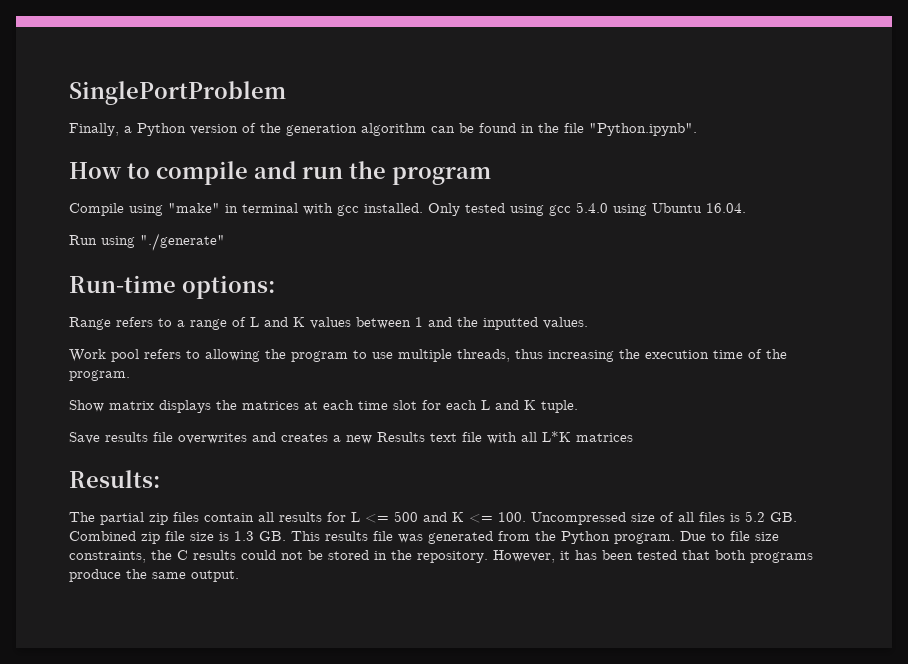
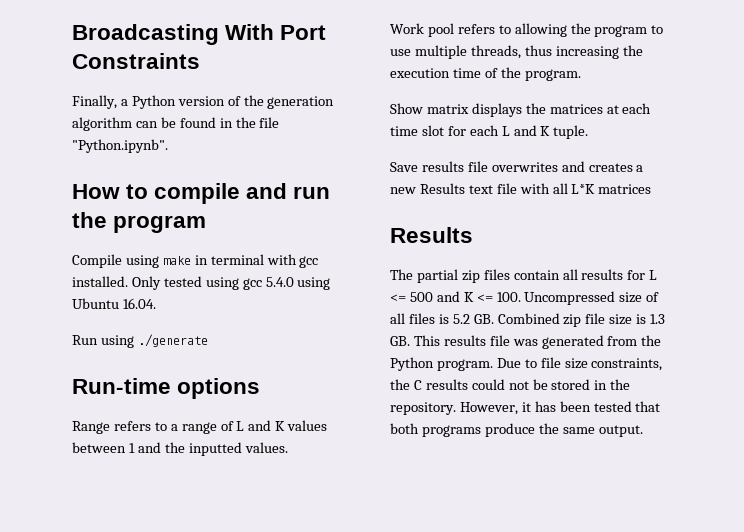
- SinglePortProblem
+ Broadcasting With Port Constraints
- Compile using "make" in terminal with gcc installed.
+ Compile using make in terminal with gcc installed.
- Run using "./generate"
+ Run using ./generate
- Run-time options:
+ Run-time options
  Save results file overwrites and creates a new Results text file with all L*K matrices
- Results:
+ Results

